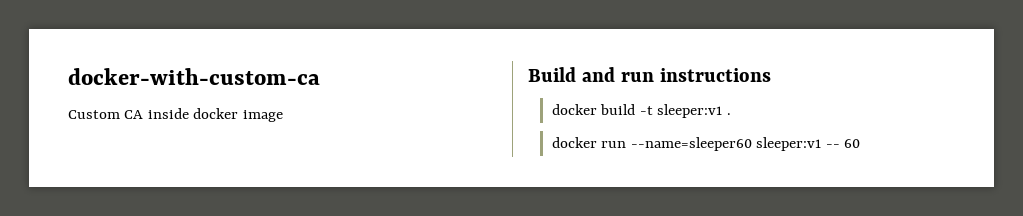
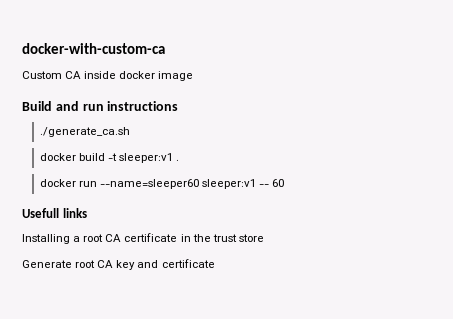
+ ./generate_ca.sh
+ Usefull links
+ Installing a root CA certificate in the trust store
+ Generate root CA key and certificate

